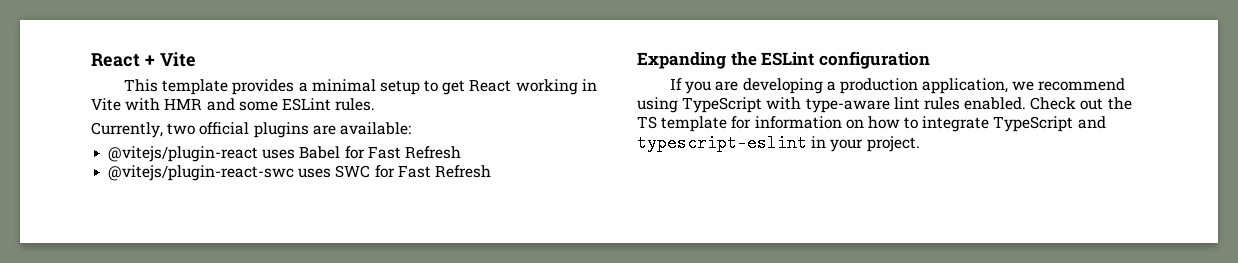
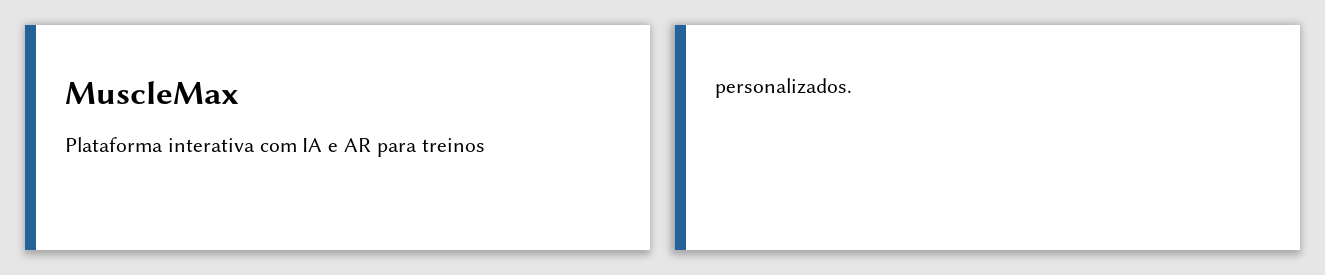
- React + Vite
- This template provides a minimal setup to get React working in Vite with HMR and some ESLint rules.
- Currently, two official plugins are available:
- @vitejs/plugin-react uses Babel for Fast Refresh
- @vitejs/plugin-react-swc uses SWC for Fast Refresh
- Expanding the ESLint configuration
- If you are developing a production application, we recommend using TypeScript with type-aware lint rules enabled. Check out the TS template for information on how to integrate TypeScript and typescript-eslint in your project.
+ MuscleMax
+ Plataforma interativa com IA e AR para treinos personalizados.

